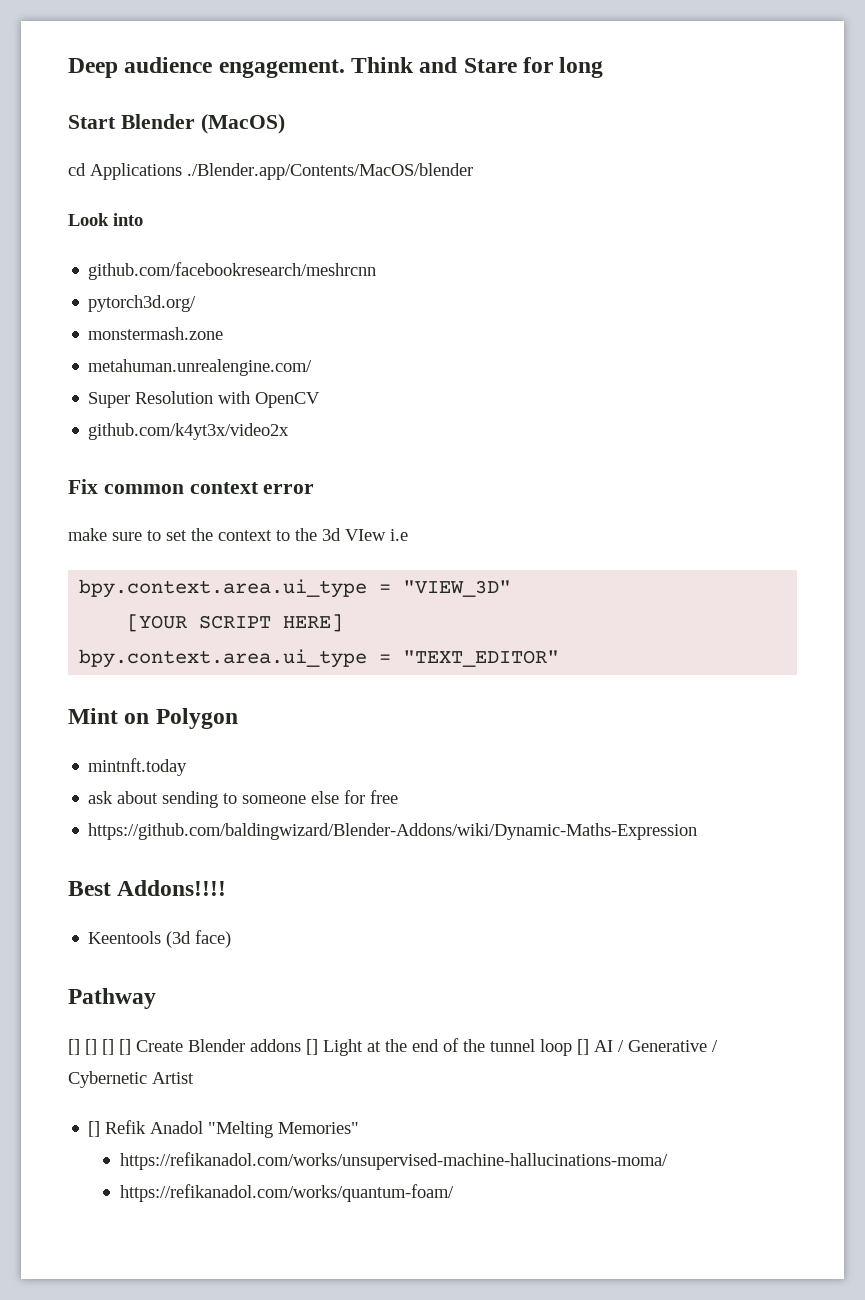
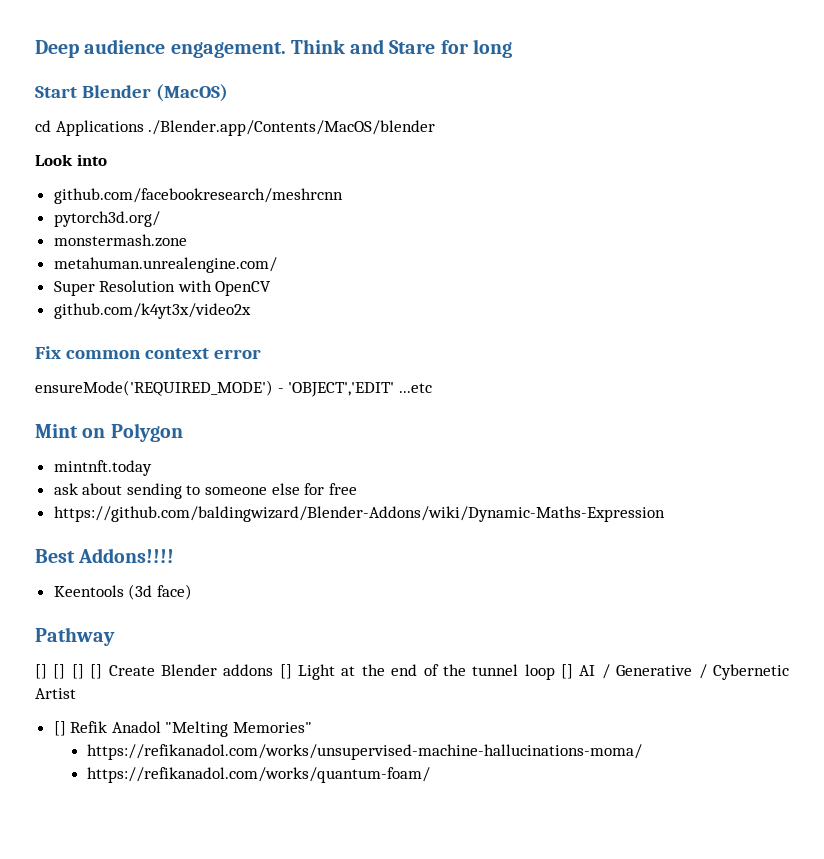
- make sure to set the context to the 3d VIew i.e
- bpy.context.area.ui_type = "VIEW_3D"
- [YOUR SCRIPT HERE]
- bpy.context.area.ui_type = "TEXT_EDITOR"
+ ensureMode('REQUIRED_MODE') - 'OBJECT','EDIT' ...etc

